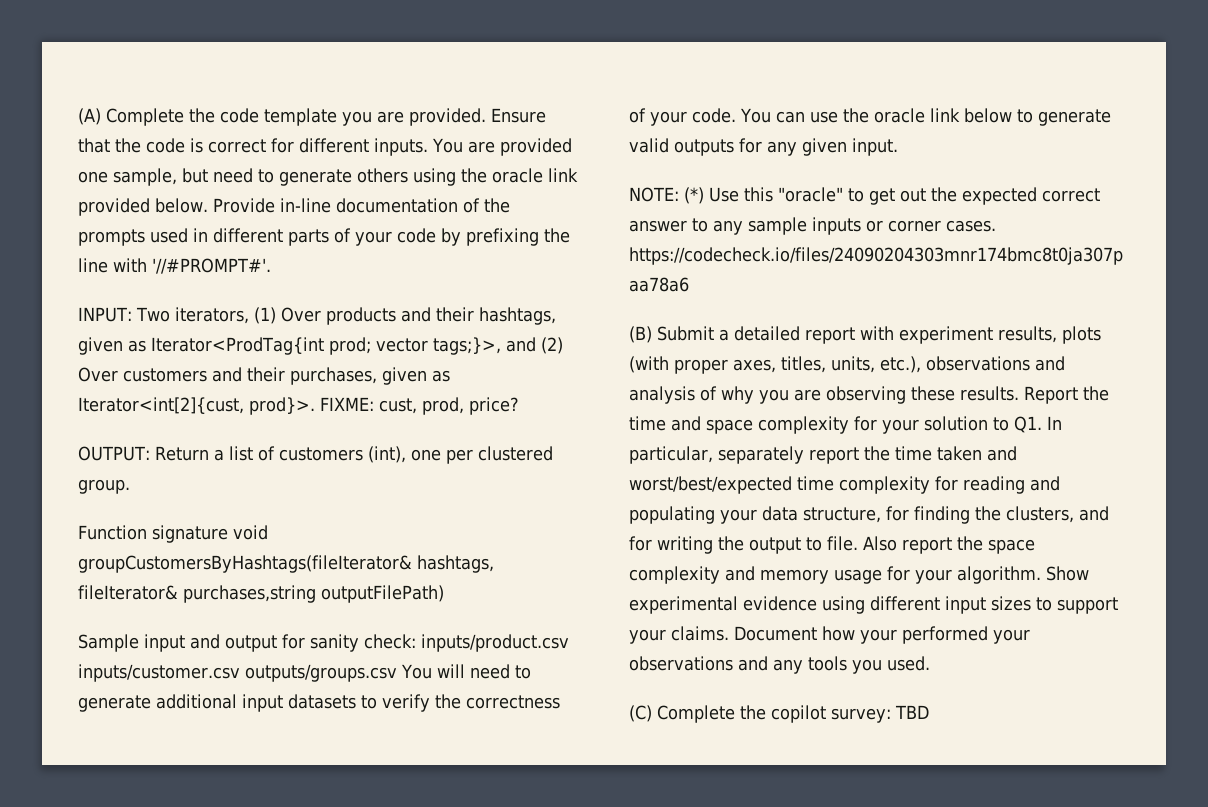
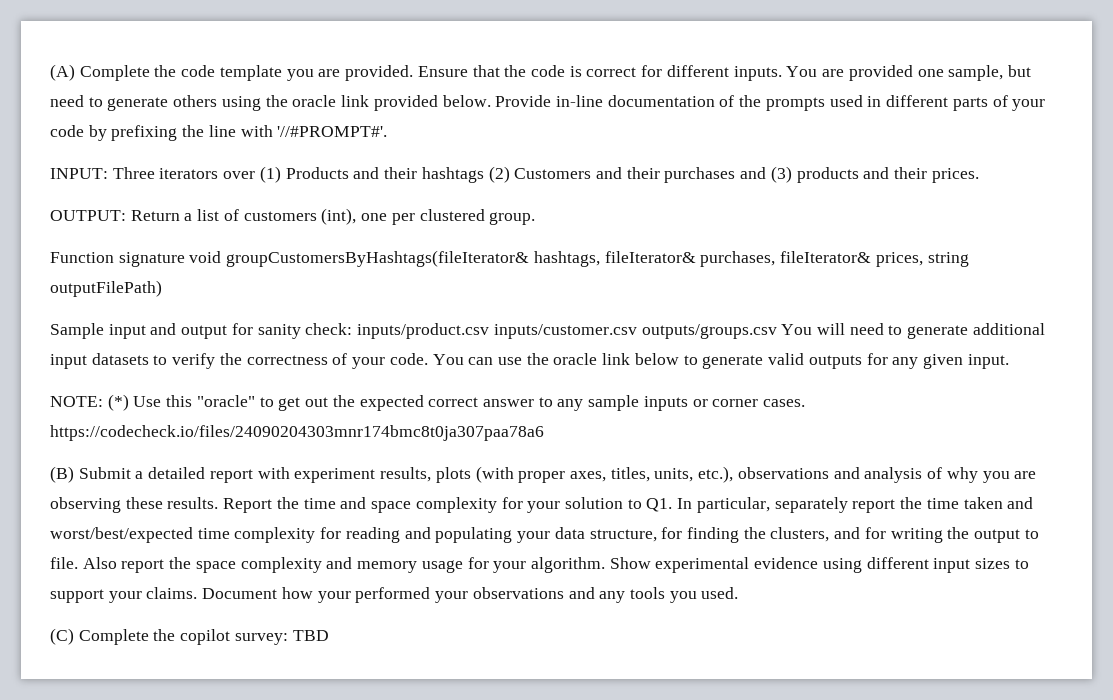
- INPUT: Two iterators, (1) Over products and their hashtags, given as Iterator<ProdTag{int prod; vector tags;}>, and (2) Over customers and their purchases, given as Iterator<int[2]{cust, prod}>. FIXME: cust, prod, price?
+ INPUT: Three iterators over (1) Products and their hashtags (2) Customers and their purchases and (3) products and their prices.
- Function signature void groupCustomersByHashtags(fileIterator& hashtags, fileIterator& purchases,string outputFilePath)
+ Function signature void groupCustomersByHashtags(fileIterator& hashtags, fileIterator& purchases, fileIterator& prices, string outputFilePath)

